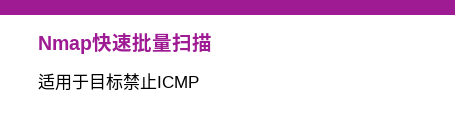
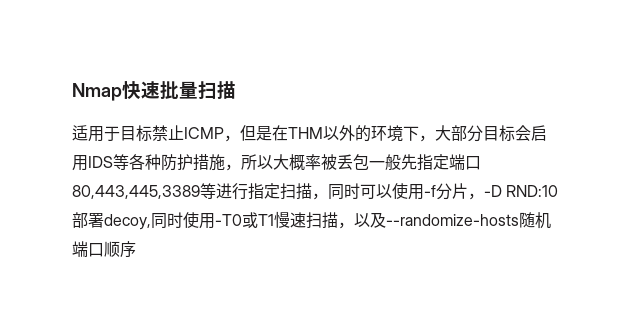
- 适用于目标禁止ICMP
+ 适用于目标禁止ICMP，但是在THM以外的环境下，大部分目标会启用IDS等各种防护措施，所以大概率被丢包一般先指定端口80,443,445,3389等进行指定扫描，同时可以使用-f分片，-D RND:10部署decoy,同时使用-T0或T1慢速扫描，以及--randomize-hosts随机端口顺序

